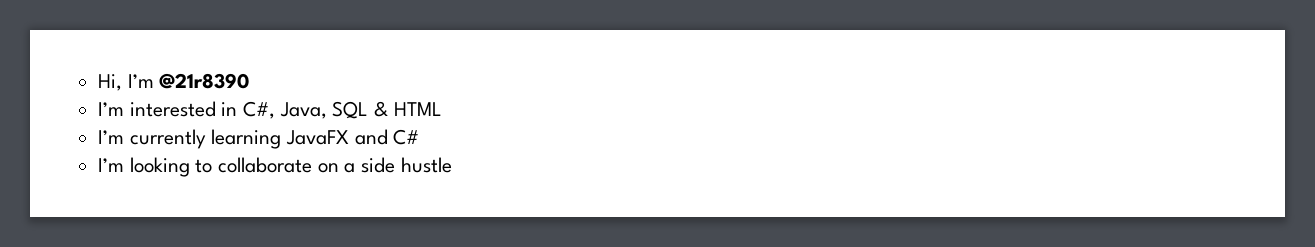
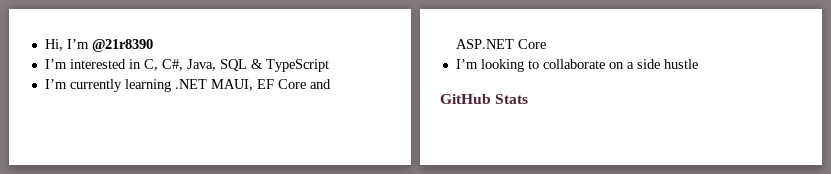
- I’m interested in C#, Java, SQL & HTML
+ I’m interested in C, C#, Java, SQL & TypeScript
- I’m currently learning JavaFX and C#
+ I’m currently learning .NET MAUI, EF Core and ASP.NET Core
+ GitHub Stats

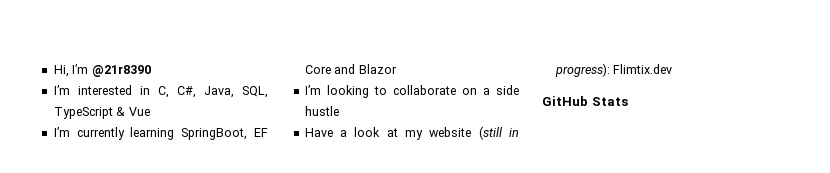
- I’m interested in C, C#, Java, SQL & TypeScript
+ I’m interested in C, C#, Java, SQL, TypeScript & Vue
- I’m currently learning .NET MAUI, EF Core and ASP.NET Core
+ I’m currently learning SpringBoot, EF Core and Blazor
+ Have a look at my website (still in progress): Flimtix.dev

